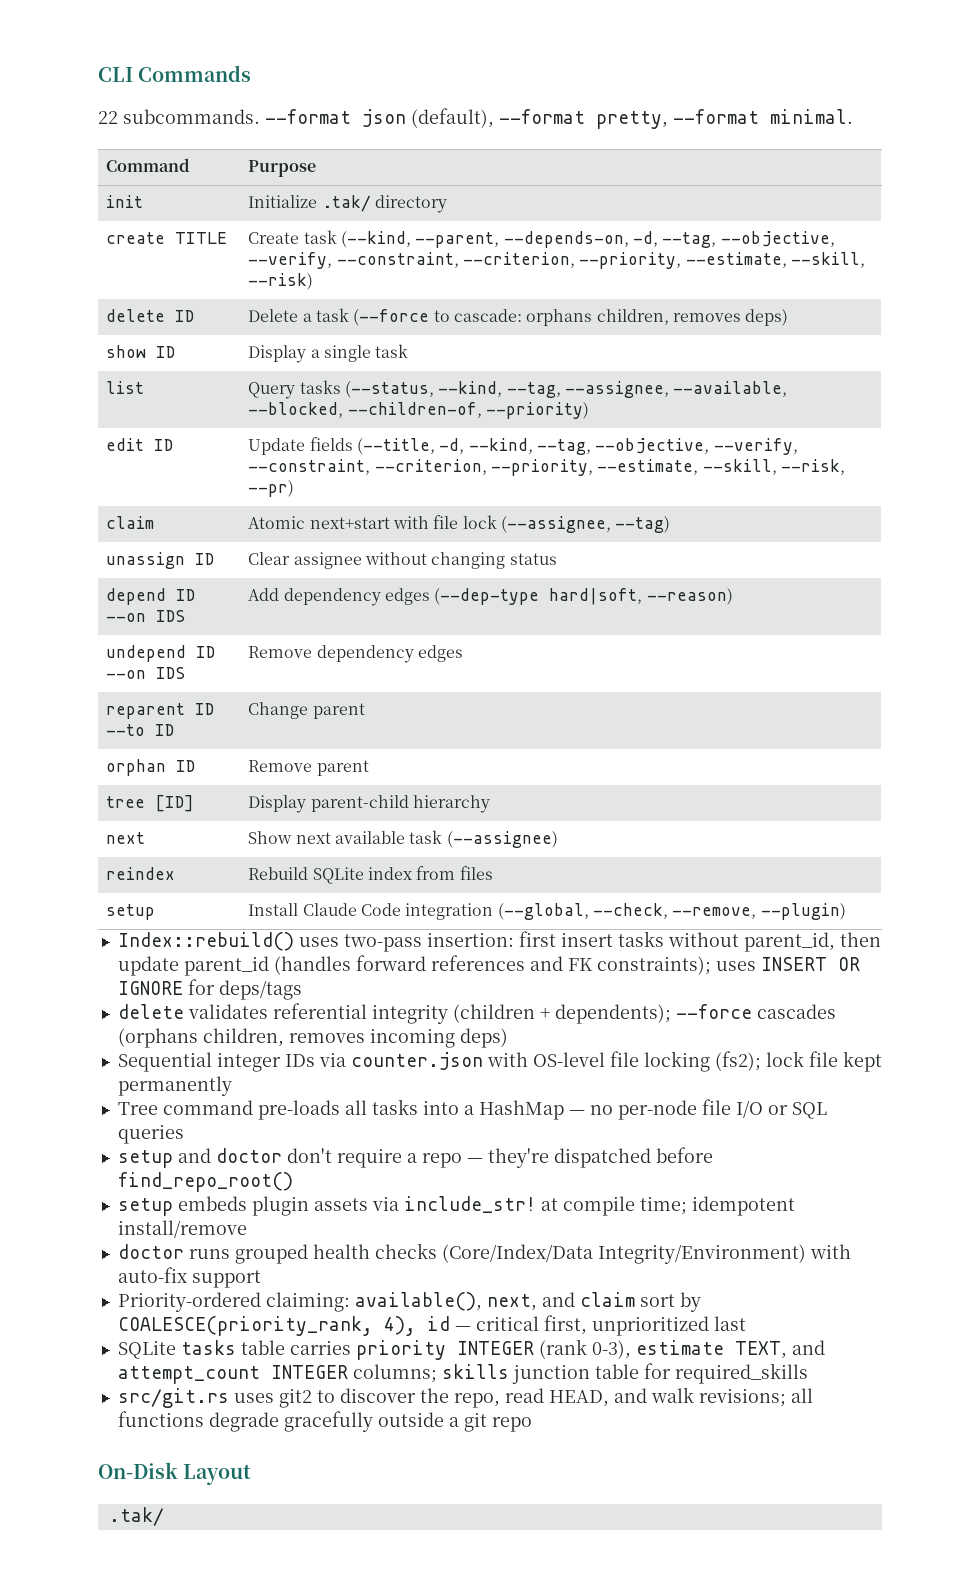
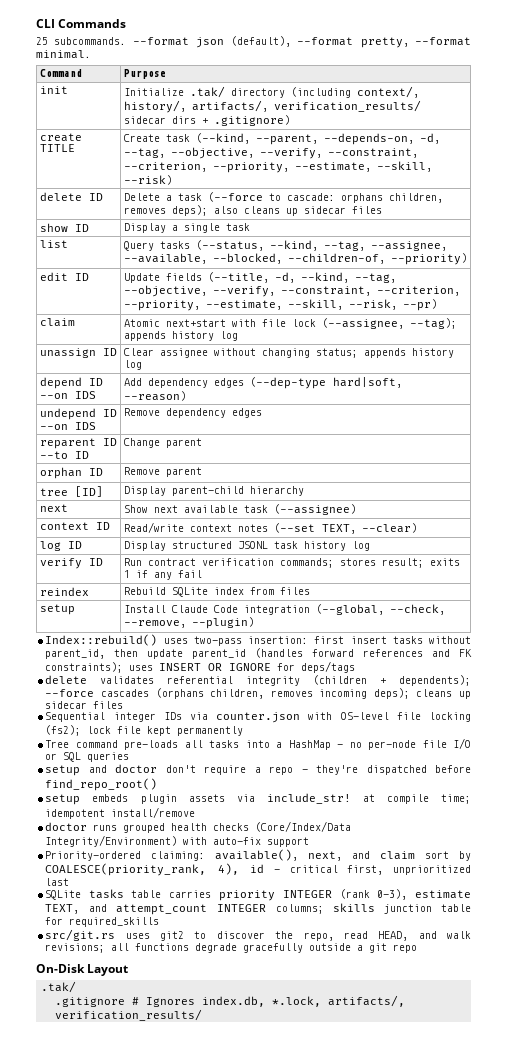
- 22 subcommands.
+ 25 subcommands.
- init | Initialize .tak/ directory
+ init | Initialize .tak/ directory (including context/, history/, artifacts/, verification_results/ sidecar dirs + .gitignore)
- delete ID | Delete a task (--force to cascade: orphans children, removes deps)
+ delete ID | Delete a task (--force to cascade: orphans children, removes deps); also cleans up sidecar files
- claim | Atomic next+start with file lock (--assignee, --tag)
+ claim | Atomic next+start with file lock (--assignee, --tag); appends history log
- unassign ID | Clear assignee without changing status
+ unassign ID | Clear assignee without changing status; appends history log
+ context ID | Read/write context notes (--set TEXT, --clear)
+ log ID | Display structured JSONL task history log
+ verify ID | Run contract verification commands; stores result; exits 1 if any fail
- delete validates referential integrity (children + dependents); --force cascades (orphans children, removes incoming deps)
+ delete validates referential integrity (children + dependents); --force cascades (orphans children, removes incoming deps); cleans up sidecar files
+ .gitignore # Ignores index.db, *.lock, artifacts/, verification_results/

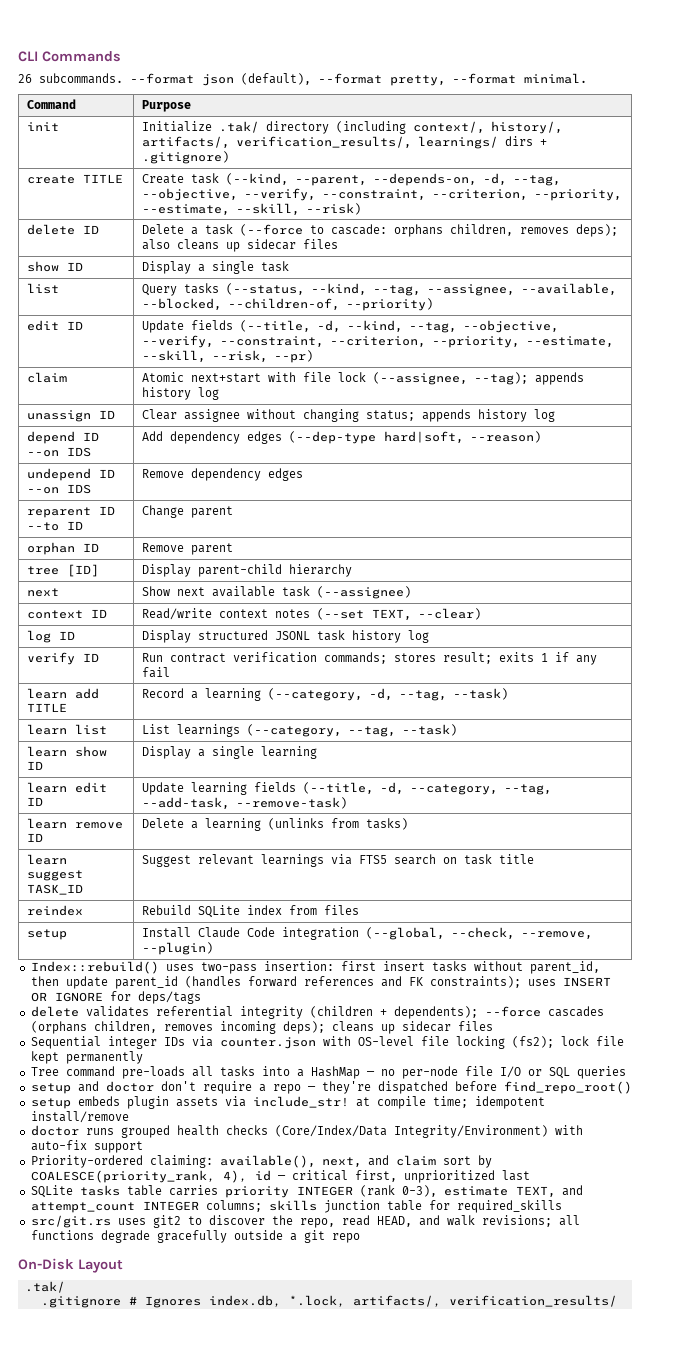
- 25 subcommands.
+ 26 subcommands.
- init | Initialize .tak/ directory (including context/, history/, artifacts/, verification_results/ sidecar dirs + .gitignore)
+ init | Initialize .tak/ directory (including context/, history/, artifacts/, verification_results/, learnings/ dirs + .gitignore)
+ learn add TITLE | Record a learning (--category, -d, --tag, --task)
+ learn list | List learnings (--category, --tag, --task)
+ learn show ID | Display a single learning
+ learn edit ID | Update learning fields (--title, -d, --category, --tag, --add-task, --remove-task)
+ learn remove ID | Delete a learning (unlinks from tasks)
+ learn suggest TASK_ID | Suggest relevant learnings via FTS5 search on task title

